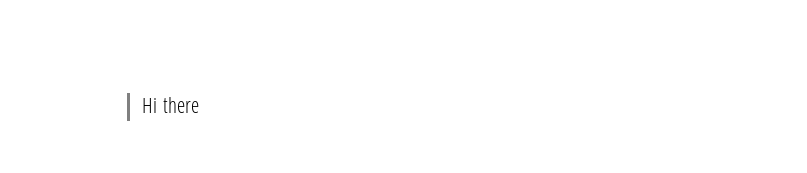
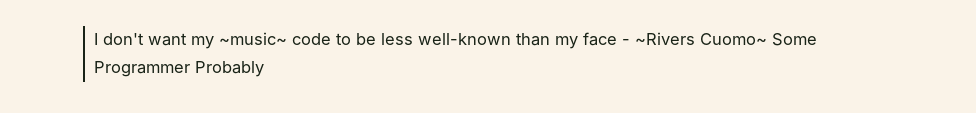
- Hi there
+ I don't want my ~music~ code to be less well-known than my face - ~Rivers Cuomo~ Some Programmer Probably

